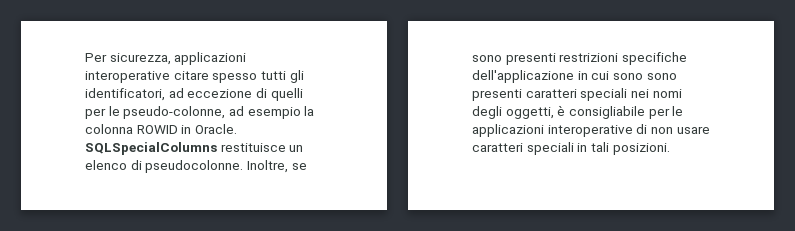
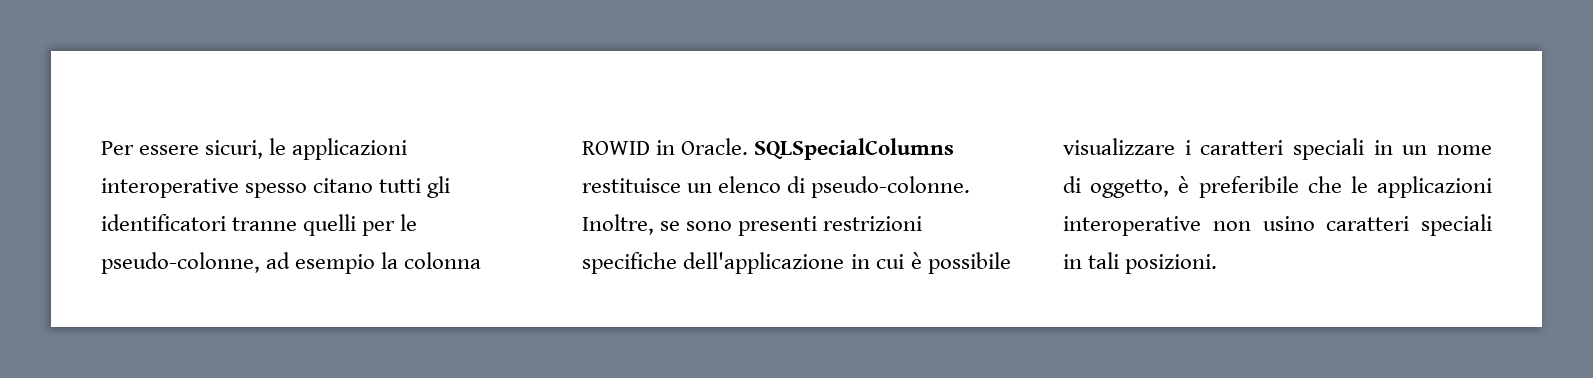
- Per sicurezza, applicazioni interoperative citare spesso tutti gli identificatori, ad eccezione di quelli per le pseudo-colonne, ad esempio la colonna ROWID in Oracle.
+ Per essere sicuri, le applicazioni interoperative spesso citano tutti gli identificatori tranne quelli per le pseudo-colonne, ad esempio la colonna ROWID in Oracle.
- SQLSpecialColumns restituisce un elenco di pseudocolonne.
+ SQLSpecialColumns restituisce un elenco di pseudo-colonne.
- Inoltre, se sono presenti restrizioni specifiche dell'applicazione in cui sono sono presenti caratteri speciali nei nomi degli oggetti, è consigliabile per le applicazioni interoperative di non usare caratteri speciali in tali posizioni.
+ Inoltre, se sono presenti restrizioni specifiche dell'applicazione in cui è possibile visualizzare i caratteri speciali in un nome di oggetto, è preferibile che le applicazioni interoperative non usino caratteri speciali in tali posizioni.

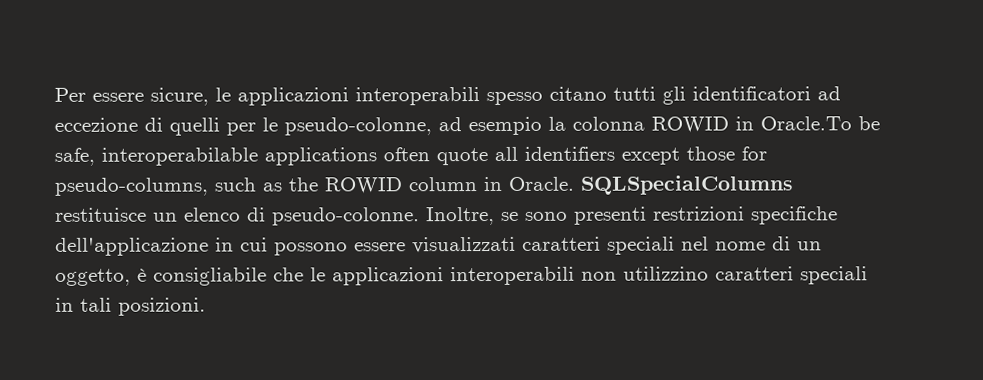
- Per essere sicuri, le applicazioni interoperative spesso citano tutti gli identificatori tranne quelli per le pseudo-colonne, ad esempio la colonna ROWID in Oracle.
+ Per essere sicure, le applicazioni interoperabili spesso citano tutti gli identificatori ad eccezione di quelli per le pseudo-colonne, ad esempio la colonna ROWID in Oracle.To be safe, interoperabilable applications often quote all identifiers except those for pseudo-columns, such as the ROWID column in Oracle.
- Inoltre, se sono presenti restrizioni specifiche dell'applicazione in cui è possibile visualizzare i caratteri speciali in un nome di oggetto, è preferibile che le applicazioni interoperative non usino caratteri speciali in tali posizioni.
+ Inoltre, se sono presenti restrizioni specifiche dell'applicazione in cui possono essere visualizzati caratteri speciali nel nome di un oggetto, è consigliabile che le applicazioni interoperabili non utilizzino caratteri speciali in tali posizioni.

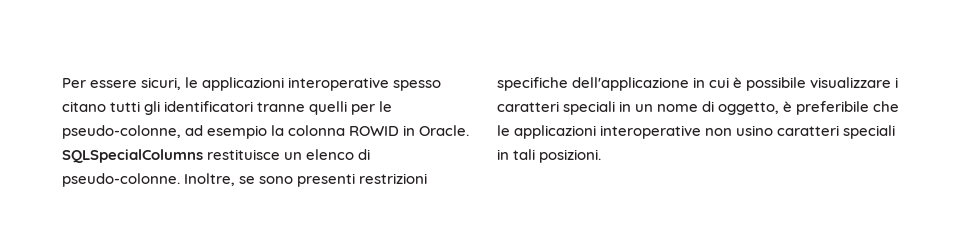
- Per essere sicure, le applicazioni interoperabili spesso citano tutti gli identificatori ad eccezione di quelli per le pseudo-colonne, ad esempio la colonna ROWID in Oracle.To be safe, interoperabilable applications often quote all identifiers except those for pseudo-columns, such as the ROWID column in Oracle.
+ Per essere sicuri, le applicazioni interoperative spesso citano tutti gli identificatori tranne quelli per le pseudo-colonne, ad esempio la colonna ROWID in Oracle.
- Inoltre, se sono presenti restrizioni specifiche dell'applicazione in cui possono essere visualizzati caratteri speciali nel nome di un oggetto, è consigliabile che le applicazioni interoperabili non utilizzino caratteri speciali in tali posizioni.
+ Inoltre, se sono presenti restrizioni specifiche dell'applicazione in cui è possibile visualizzare i caratteri speciali in un nome di oggetto, è preferibile che le applicazioni interoperative non usino caratteri speciali in tali posizioni.

